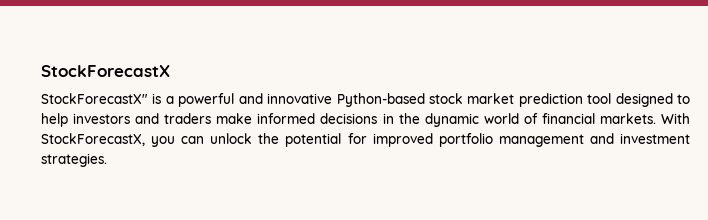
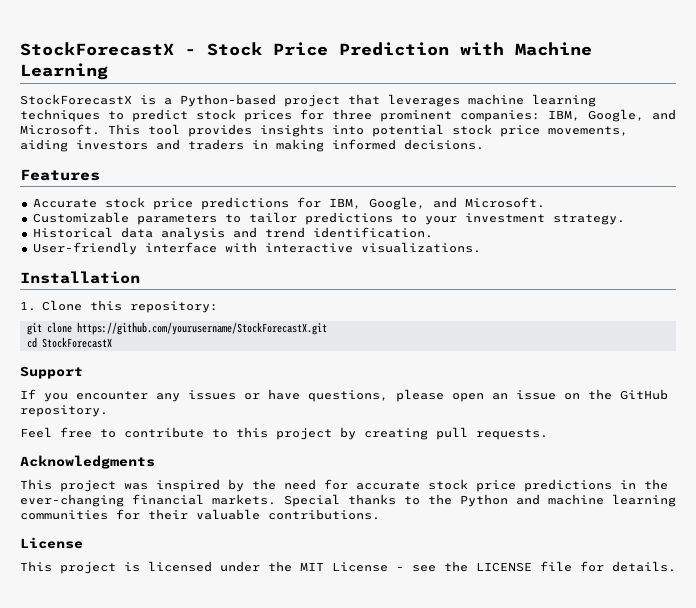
- StockForecastX
- StockForecastX" is a powerful and innovative Python-based stock market prediction tool designed to help investors and traders make informed decisions in the dynamic world of financial markets. With StockForecastX, you can unlock the potential for improved portfolio management and investment strategies.
+ StockForecastX - Stock Price Prediction with Machine Learning
+ StockForecastX is a Python-based project that leverages machine learning techniques to predict stock prices for three prominent companies: IBM, Google, and Microsoft. This tool provides insights into potential stock price movements, aiding investors and traders in making informed decisions.
+ Features
+ Accurate stock price predictions for IBM, Google, and Microsoft.
+ Customizable parameters to tailor predictions to your investment strategy.
+ Historical data analysis and trend identification.
+ User-friendly interface with interactive visualizations.
+ Installation
+ 1. Clone this repository:
+ git clone https://github.com/yourusername/StockForecastX.git
+ cd StockForecastX
+ Support
+ If you encounter any issues or have questions, please open an issue on the GitHub repository.
+ Feel free to contribute to this project by creating pull requests.
+ Acknowledgments
+ This project was inspired by the need for accurate stock price predictions in the ever-changing financial markets. Special thanks to the Python and machine learning communities for their valuable contributions.
+ License
+ This project is licensed under the MIT License - see the LICENSE file for details.

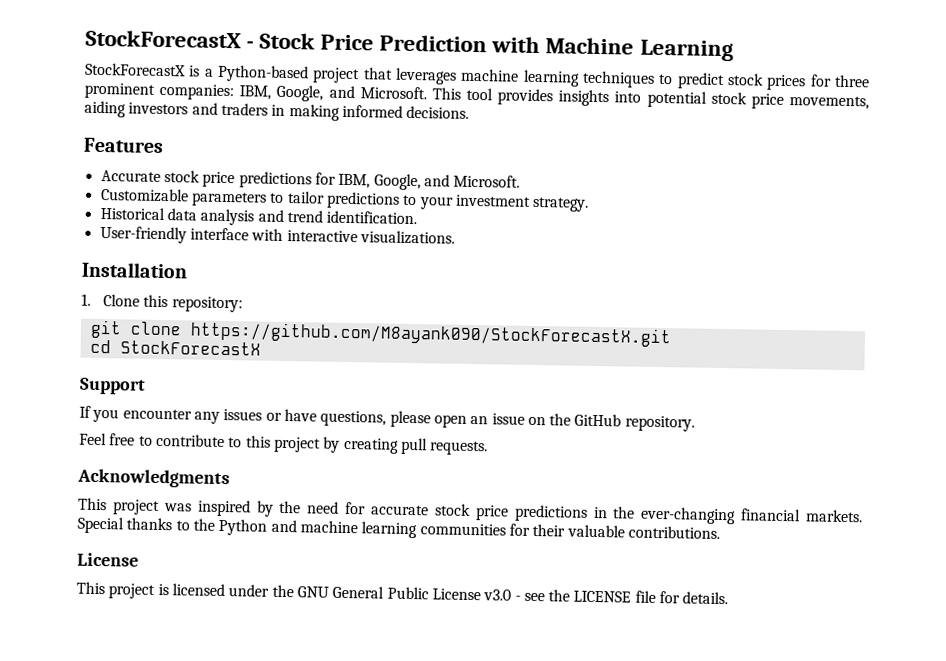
- git clone https://github.com/yourusername/StockForecastX.git
+ git clone https://github.com/M8ayank090/StockForecastX.git
- This project is licensed under the MIT License - see the LICENSE file for details.
+ This project is licensed under the GNU General Public License v3.0 - see the LICENSE file for details.

